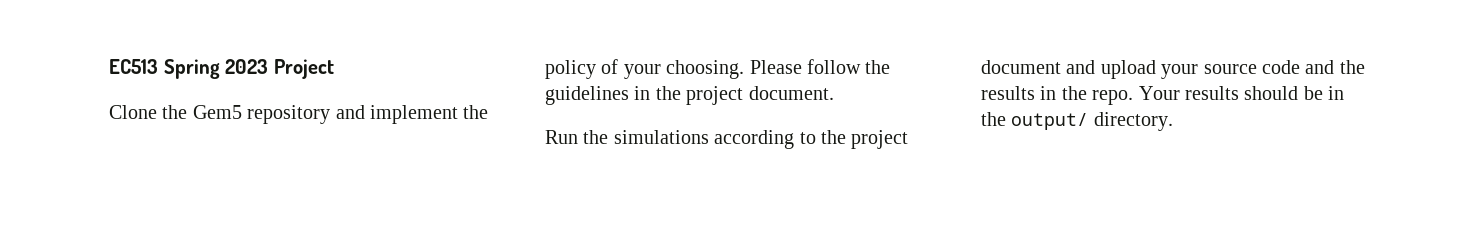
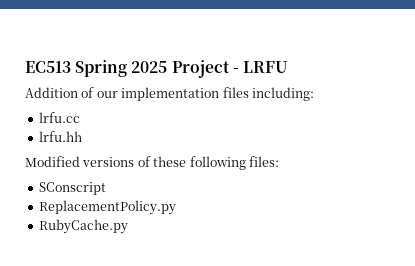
- EC513 Spring 2023 Project
- Clone the Gem5 repository and implement the policy of your choosing. Please follow the guidelines in the project document.
- Run the simulations according to the project document and upload your source code and the results in the repo. Your results should be in the output/ directory.
+ EC513 Spring 2025 Project - LRFU
+ Addition of our implementation files including:
+ lrfu.cc
+ lrfu.hh
+ Modified versions of these following files:
+ SConscript
+ ReplacementPolicy.py
+ RubyCache.py

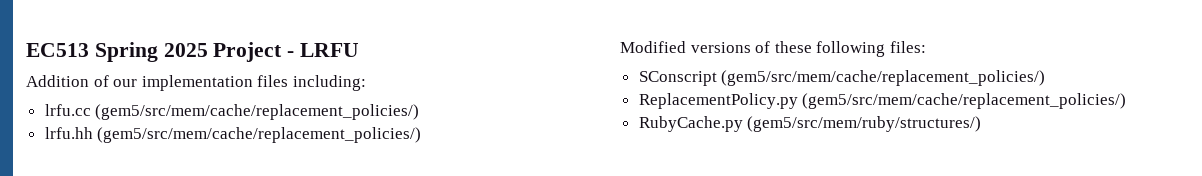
- lrfu.cc
+ lrfu.cc (gem5/src/mem/cache/replacement_policies/)
- lrfu.hh
+ lrfu.hh (gem5/src/mem/cache/replacement_policies/)
- SConscript
+ SConscript (gem5/src/mem/cache/replacement_policies/)
- ReplacementPolicy.py
+ ReplacementPolicy.py (gem5/src/mem/cache/replacement_policies/)
- RubyCache.py
+ RubyCache.py (gem5/src/mem/ruby/structures/)

